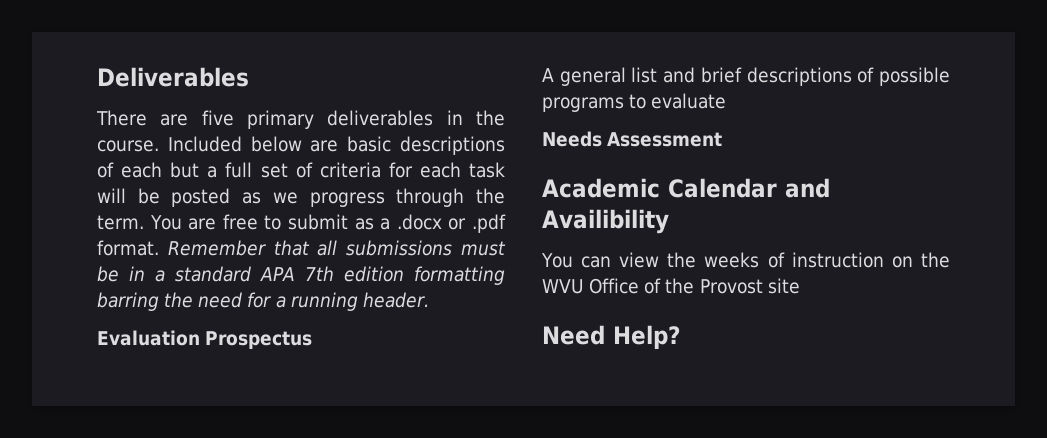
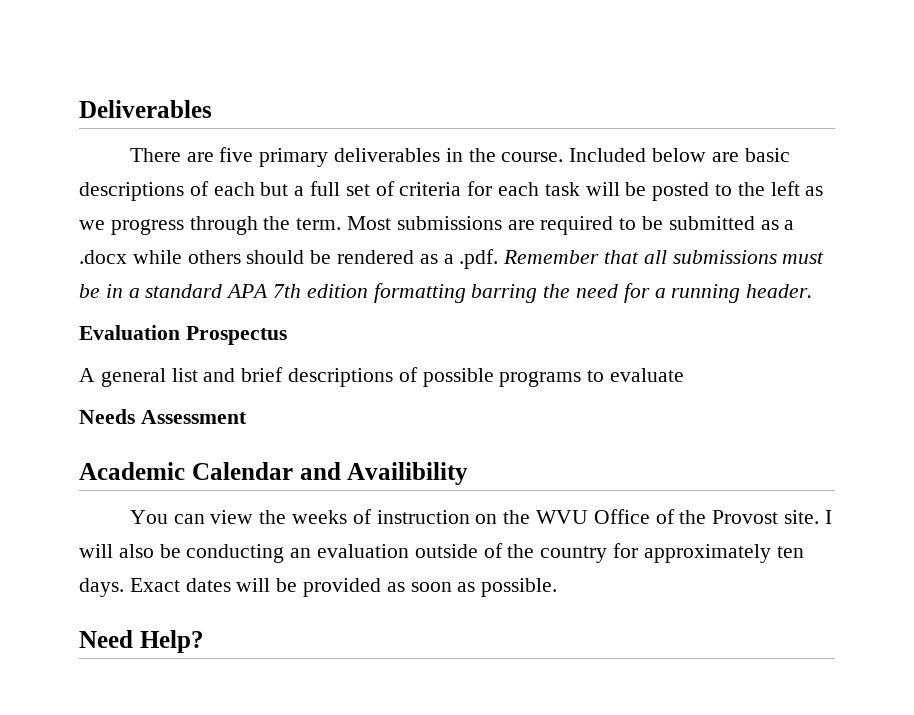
- Included below are basic descriptions of each but a full set of criteria for each task will be posted as we progress through the term.
+ Included below are basic descriptions of each but a full set of criteria for each task will be posted to the left as we progress through the term.
- You are free to submit as a .docx or .pdf format. Remember that all submissions must be in a standard APA 7th edition formatting barring the need for a running header.
+ Most submissions are required to be submitted as a .docx while others should be rendered as a .pdf. Remember that all submissions must be in a standard APA 7th edition formatting barring the need for a running header.
- You can view the weeks of instruction on the WVU Office of the Provost site
+ You can view the weeks of instruction on the WVU Office of the Provost site. I will also be conducting an evaluation outside of the country for approximately ten days. Exact dates will be provided as soon as possible.

